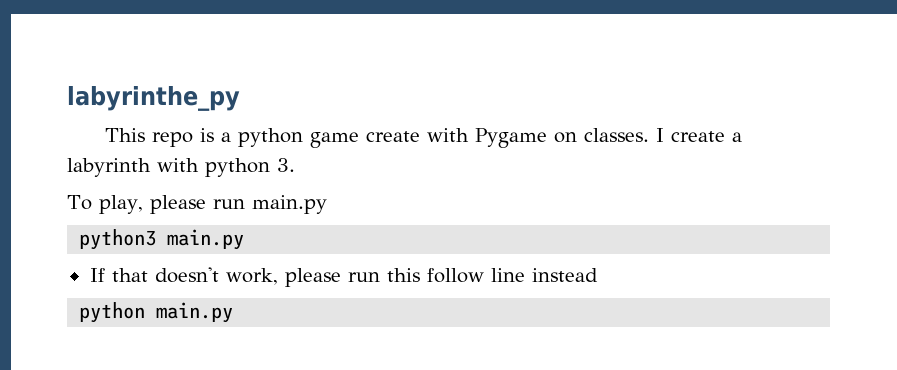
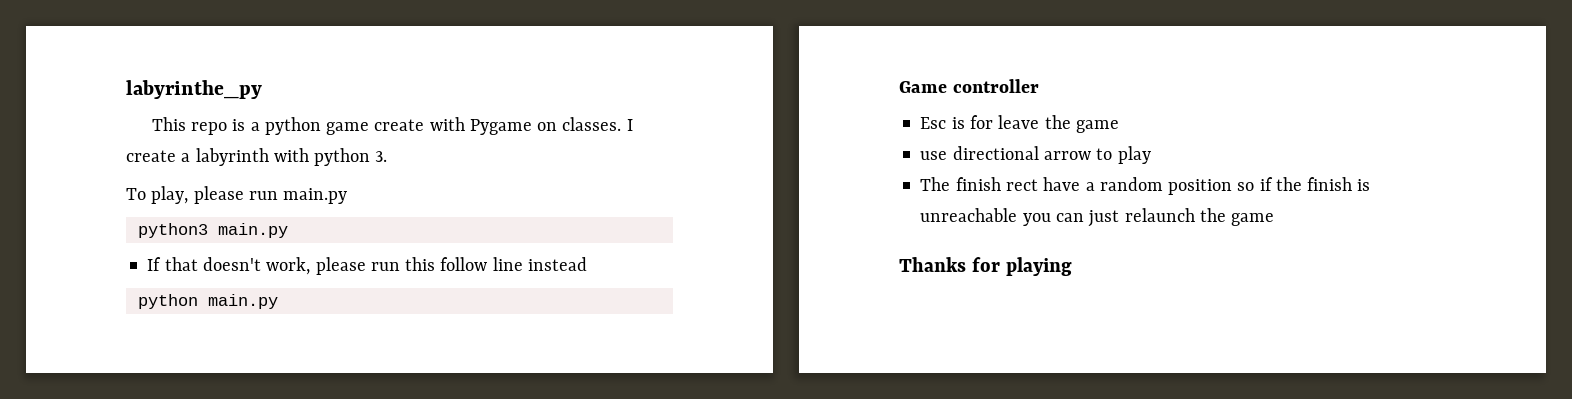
+ Game controller
+ Esc is for leave the game
+ use directional arrow to play
+ The finish rect have a random position so if the finish is unreachable you can just relaunch the game
+ Thanks for playing

